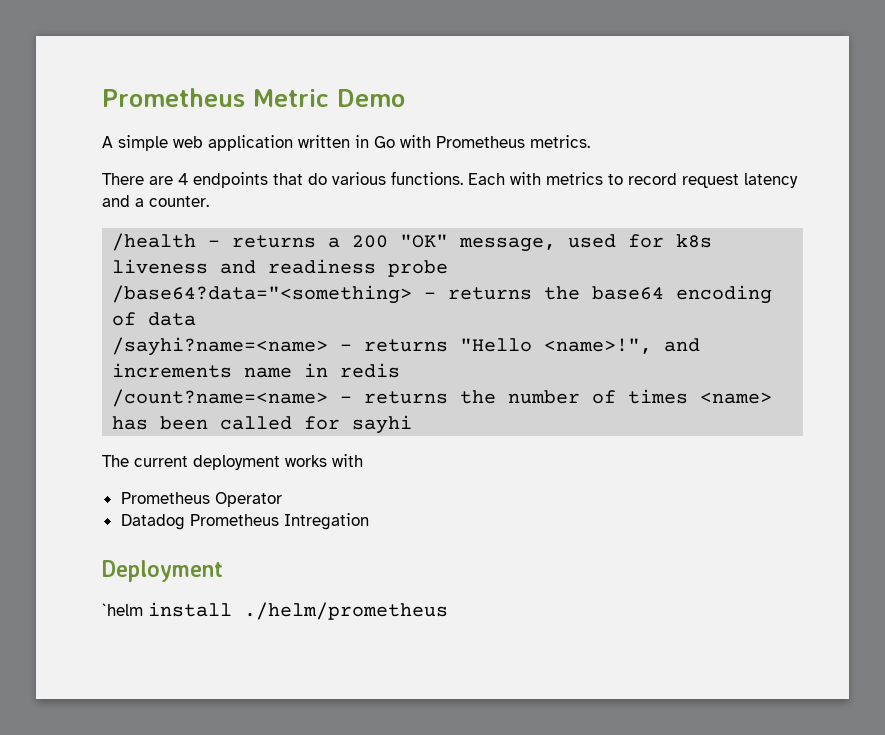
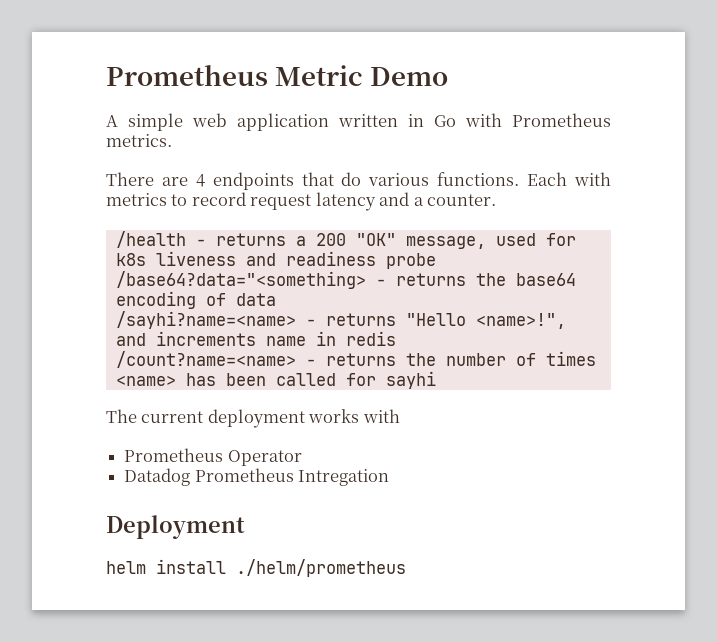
- `helm install ./helm/prometheus
+ helm install ./helm/prometheus

